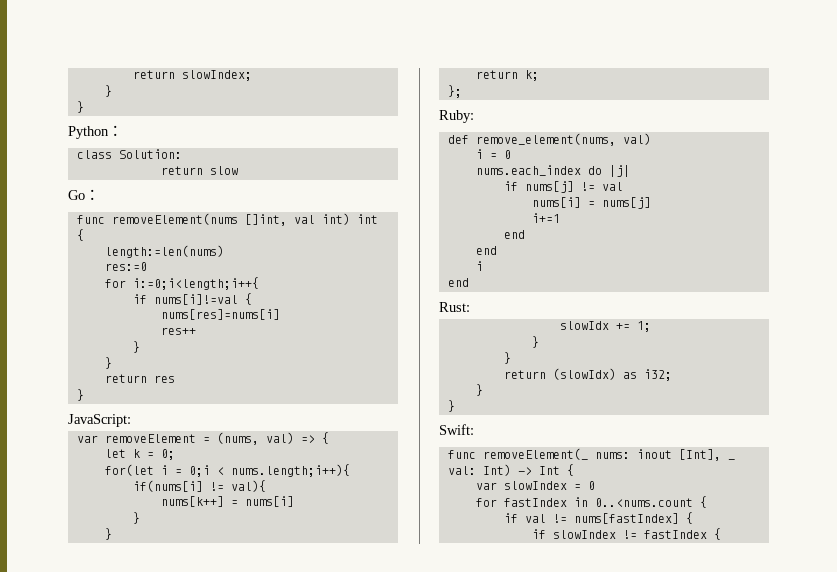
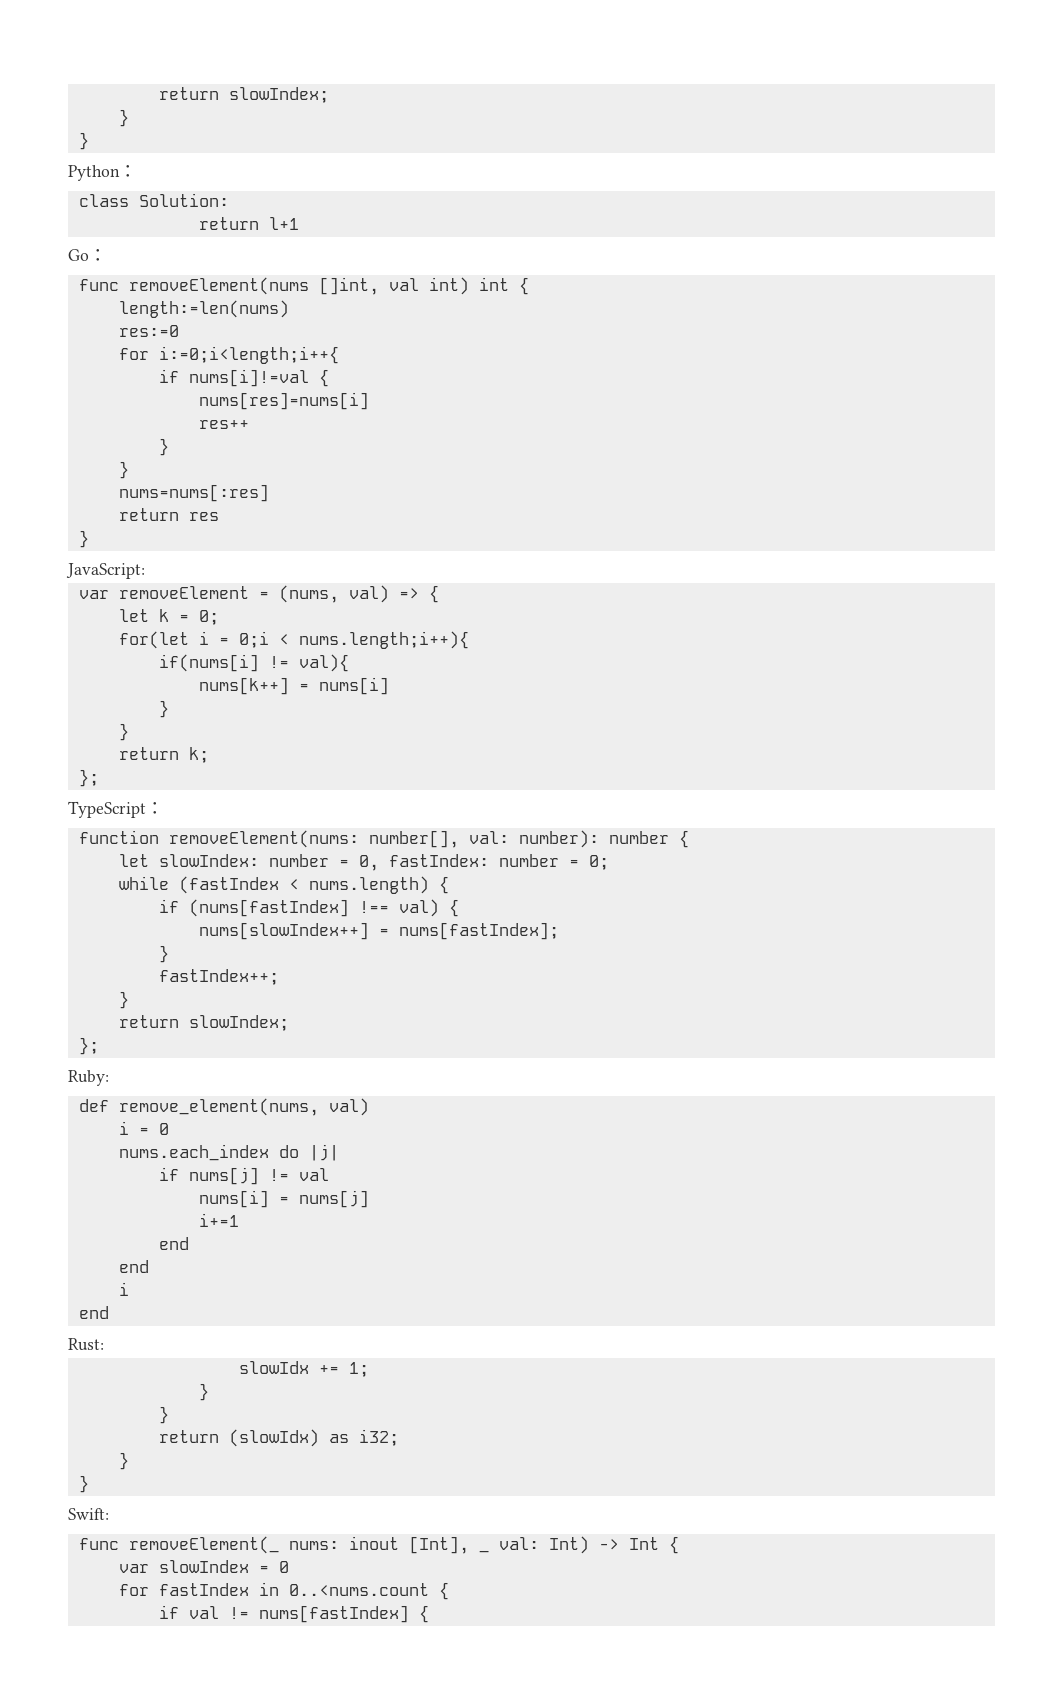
- return slow
+ return l+1
+ nums=nums[:res]
+ TypeScript：
+ function removeElement(nums: number[], val: number): number {
+ let slowIndex: number = 0, fastIndex: number = 0;
+ while (fastIndex < nums.length) {
+ if (nums[fastIndex] !== val) {
+ nums[slowIndex++] = nums[fastIndex];
+ }
+ fastIndex++;
+ }
+ return slowIndex;
+ };
- if slowIndex != fastIndex {

